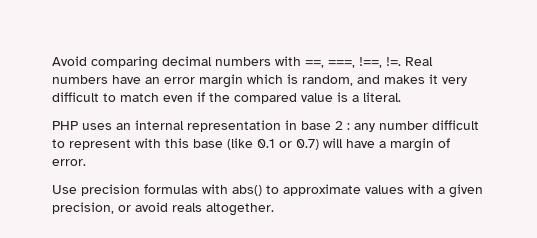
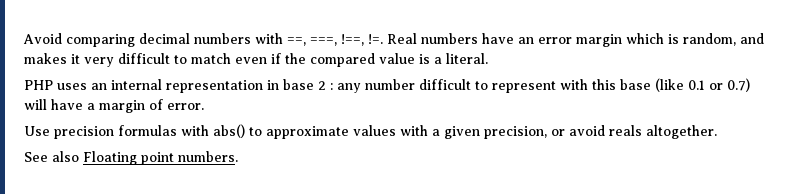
+ See also Floating point numbers.

